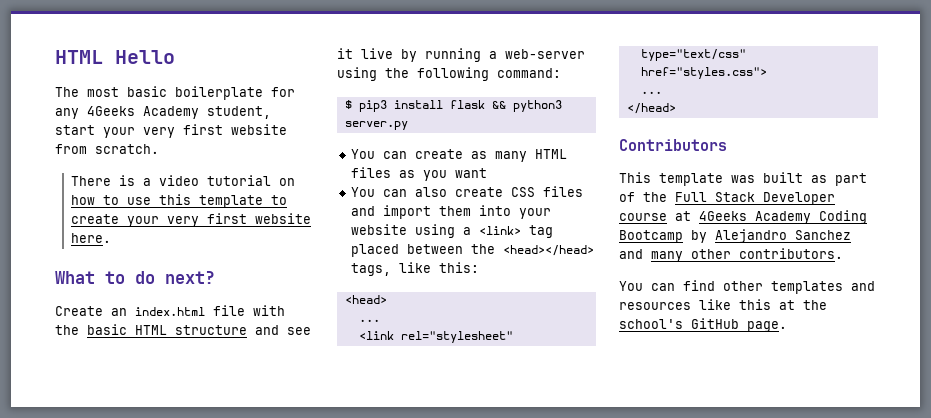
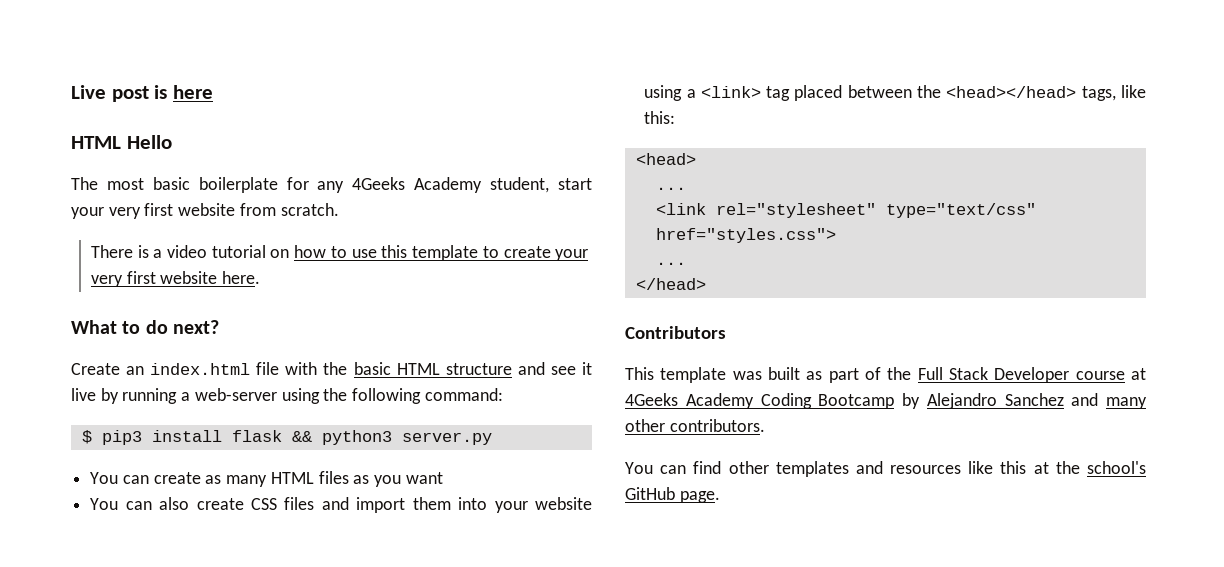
+ Live post is here

